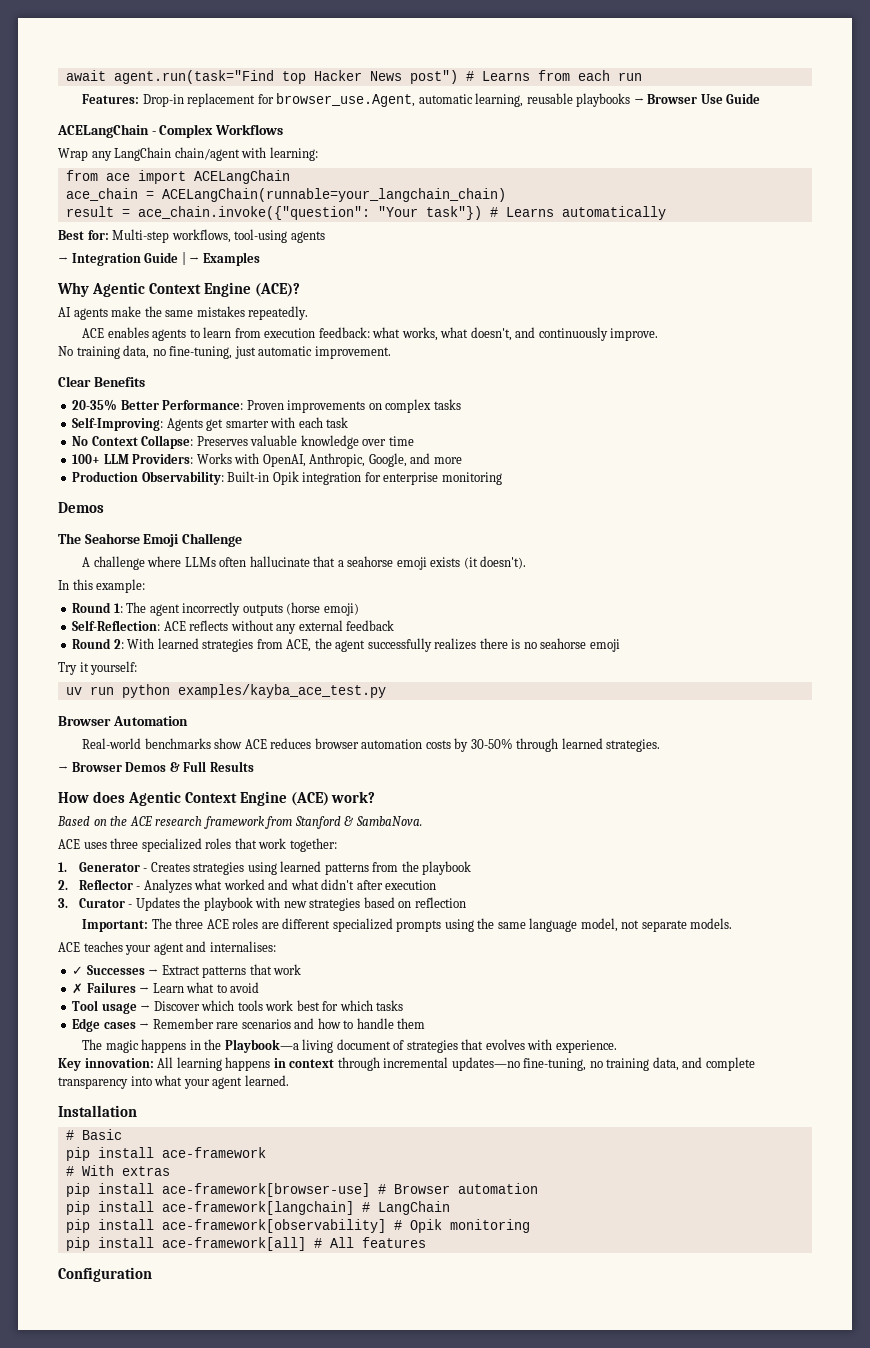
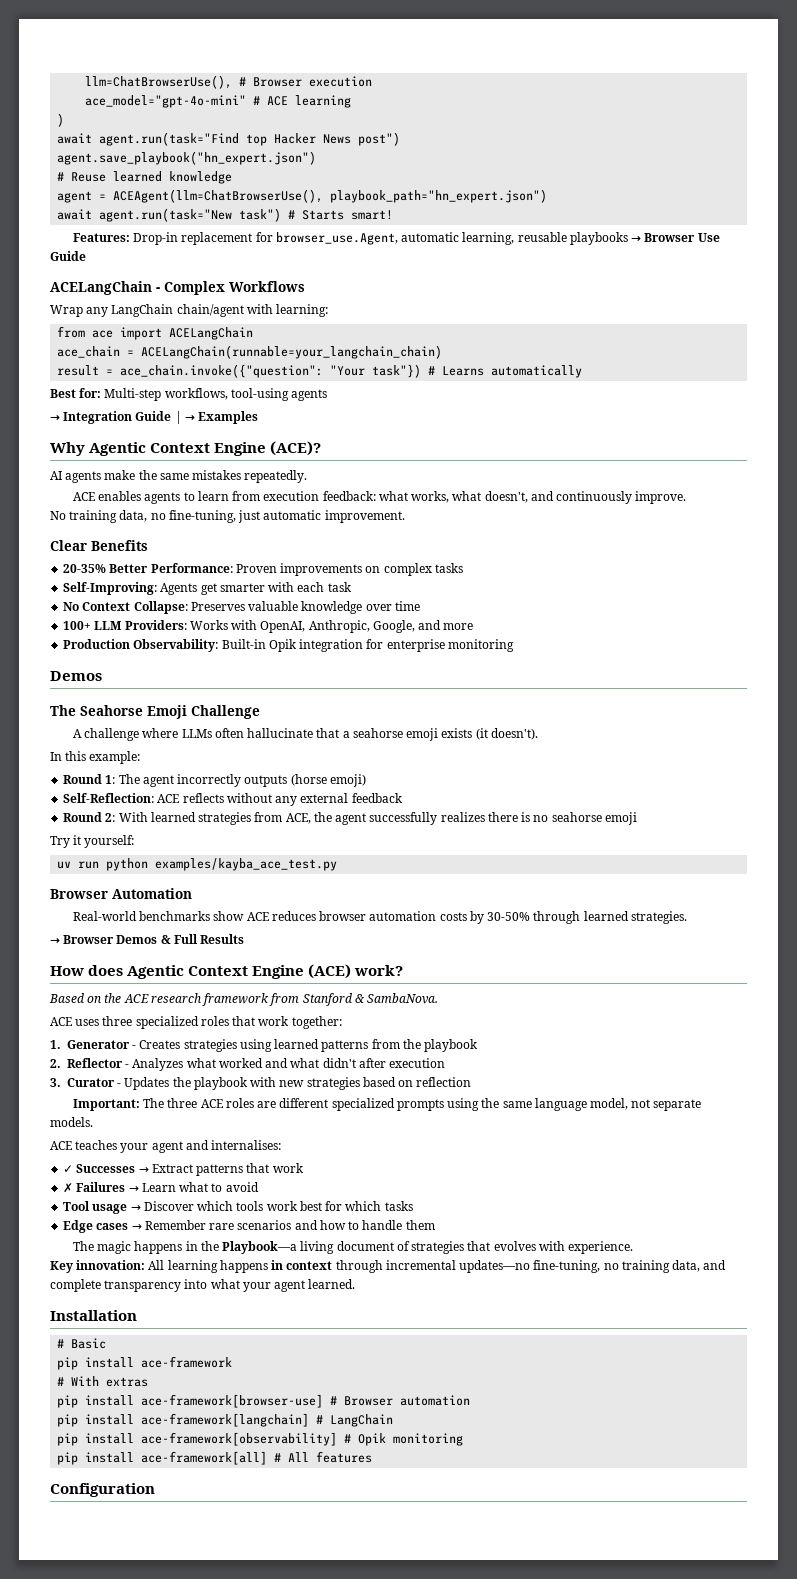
+ llm=ChatBrowserUse(), # Browser execution
+ ace_model="gpt-4o-mini" # ACE learning
+ )
- await agent.run(task="Find top Hacker News post") # Learns from each run
+ await agent.run(task="Find top Hacker News post")
+ agent.save_playbook("hn_expert.json")
+ # Reuse learned knowledge
+ agent = ACEAgent(llm=ChatBrowserUse(), playbook_path="hn_expert.json")
+ await agent.run(task="New task") # Starts smart!

